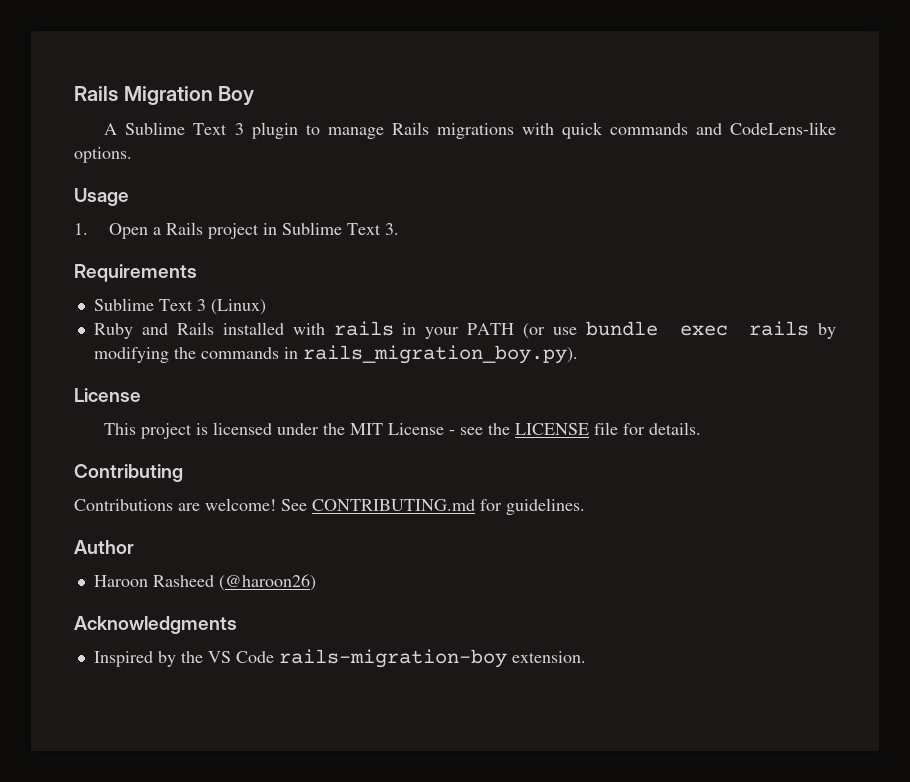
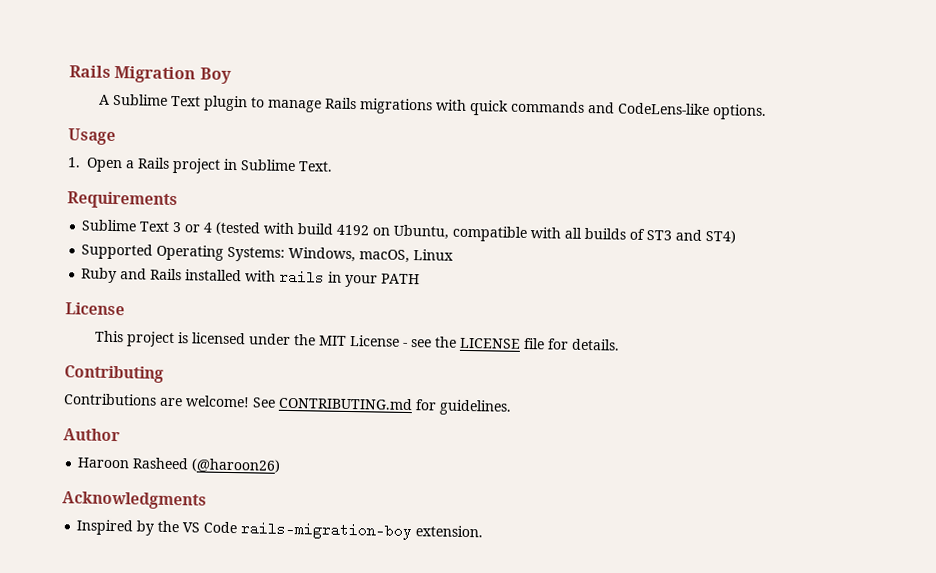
- A Sublime Text 3 plugin to manage Rails migrations with quick commands and CodeLens-like options.
+ A Sublime Text plugin to manage Rails migrations with quick commands and CodeLens-like options.
- 1. Open a Rails project in Sublime Text 3.
+ 1. Open a Rails project in Sublime Text.
- Sublime Text 3 (Linux)
+ Sublime Text 3 or 4 (tested with build 4192 on Ubuntu, compatible with all builds of ST3 and ST4)
+ Supported Operating Systems: Windows, macOS, Linux
- Ruby and Rails installed with rails in your PATH (or use bundle exec rails by modifying the commands in rails_migration_boy.py).
+ Ruby and Rails installed with rails in your PATH

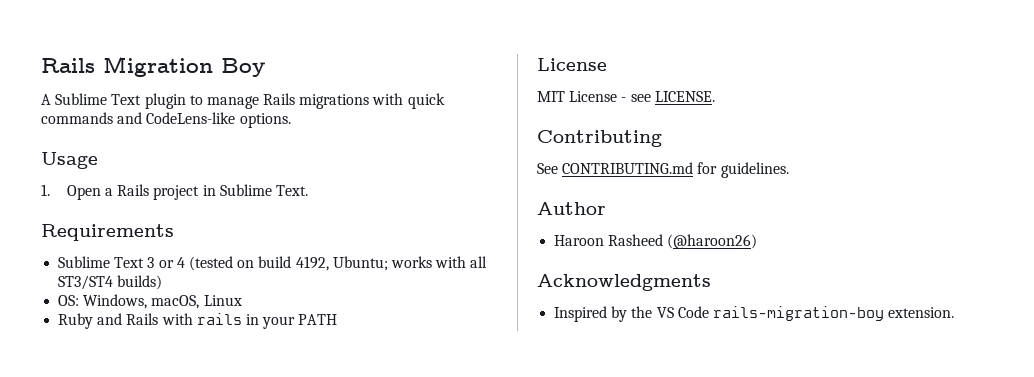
- Sublime Text 3 or 4 (tested with build 4192 on Ubuntu, compatible with all builds of ST3 and ST4)
- Supported Operating Systems: Windows, macOS, Linux
+ Sublime Text 3 or 4 (tested on build 4192, Ubuntu; works with all ST3/ST4 builds)
+ OS: Windows, macOS, Linux
- Ruby and Rails installed with rails in your PATH
+ Ruby and Rails with rails in your PATH
- This project is licensed under the MIT License - see the LICENSE file for details.
+ MIT License - see LICENSE.
  Contributing
- Contributions are welcome! See CONTRIBUTING.md for guidelines.
+ See CONTRIBUTING.md for guidelines.

